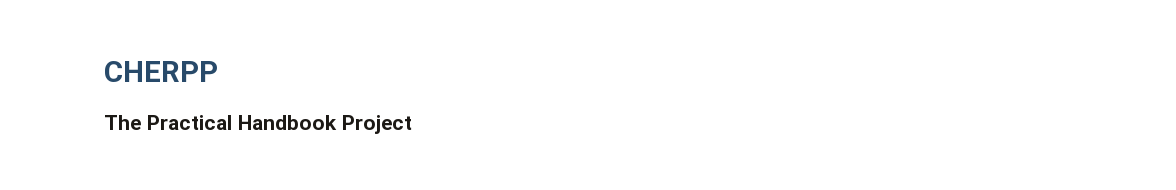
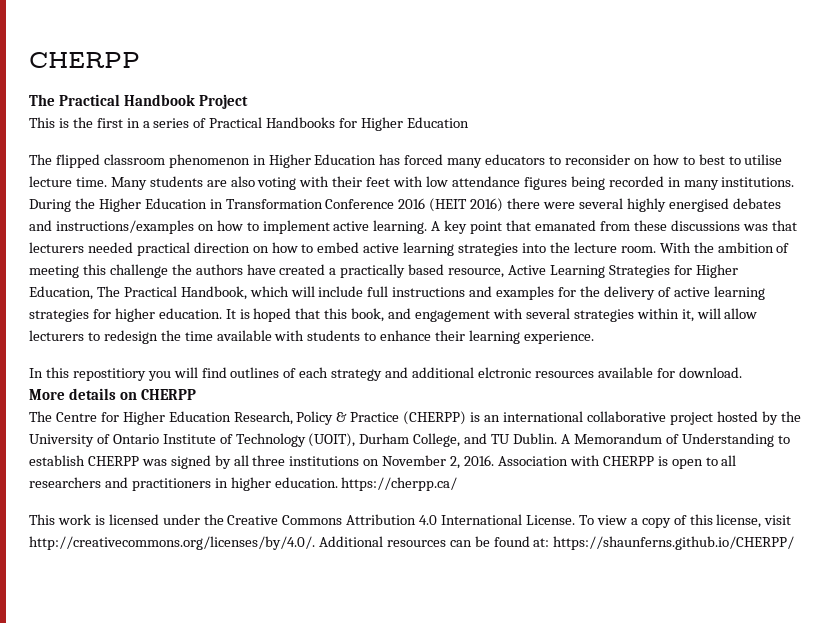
+ This is the first in a series of Practical Handbooks for Higher Education
+ The flipped classroom phenomenon in Higher Education has forced many educators to reconsider on how to best to utilise lecture time. Many students are also voting with their feet with low attendance figures being recorded in many institutions. During the Higher Education in Transformation Conference 2016 (HEIT 2016) there were several highly energised debates and instructions/examples on how to implement active learning. A key point that emanated from these discussions was that lecturers needed practical direction on how to embed active learning strategies into the lecture room. With the ambition of meeting this challenge the authors have created a practically based resource, Active Learning Strategies for Higher Education, The Practical Handbook, which will include full instructions and examples for the delivery of active learning strategies for higher education. It is hoped that this book, and engagement with several strategies within it, will allow lecturers to redesign the time available with students to enhance their learning experience.
+ In this repostitiory you will find outlines of each strategy and additional elctronic resources available for download.
+ More details on CHERPP
+ The Centre for Higher Education Research, Policy & Practice (CHERPP) is an international collaborative project hosted by the University of Ontario Institute of Technology (UOIT), Durham College, and TU Dublin. A Memorandum of Understanding to establish CHERPP was signed by all three institutions on November 2, 2016. Association with CHERPP is open to all researchers and practitioners in higher education. https://cherpp.ca/
+ This work is licensed under the Creative Commons Attribution 4.0 International License. To view a copy of this license, visit http://creativecommons.org/licenses/by/4.0/. Additional resources can be found at: https://shaunferns.github.io/CHERPP/

